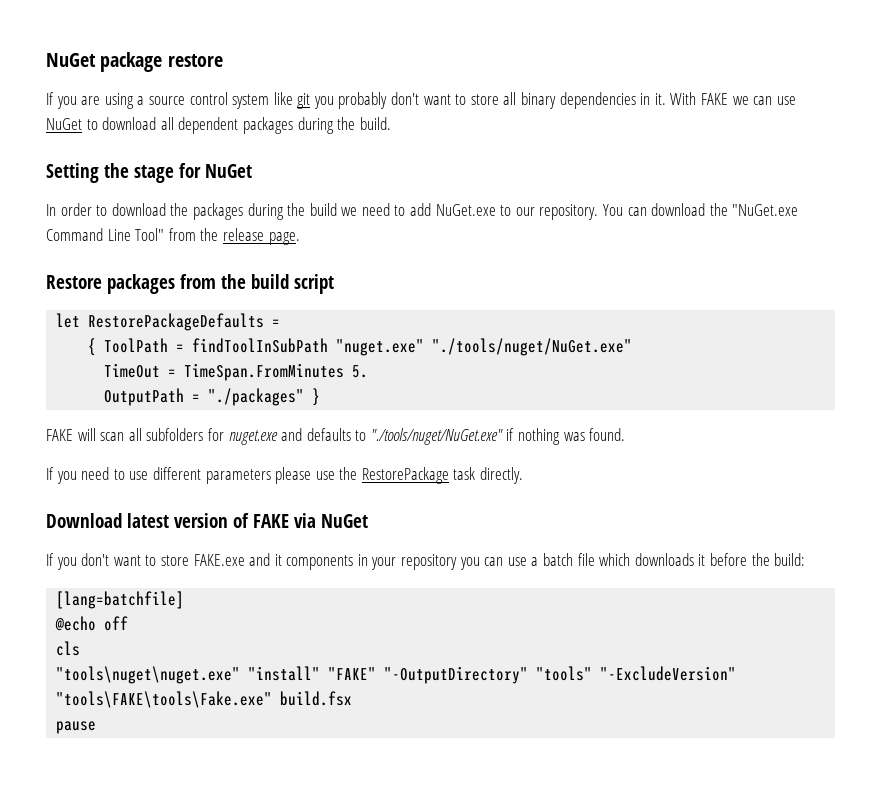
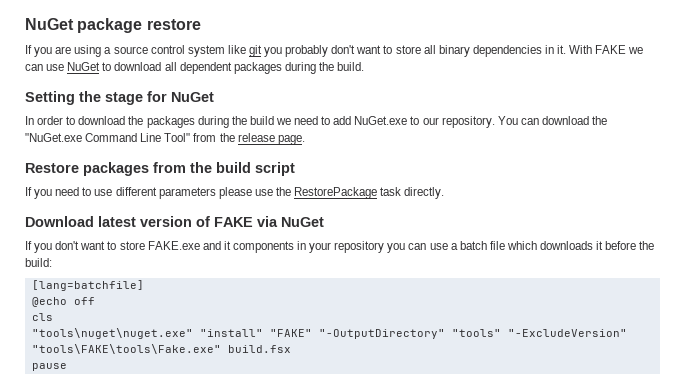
- let RestorePackageDefaults =
- { ToolPath = findToolInSubPath "nuget.exe" "./tools/nuget/NuGet.exe"
- TimeOut = TimeSpan.FromMinutes 5.
- OutputPath = "./packages" }
- FAKE will scan all subfolders for nuget.exe and defaults to "./tools/nuget/NuGet.exe" if nothing was found.

